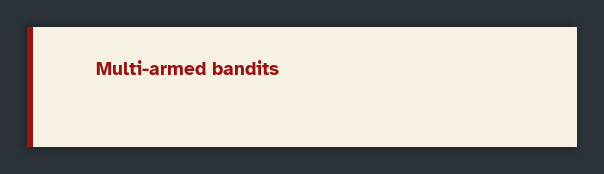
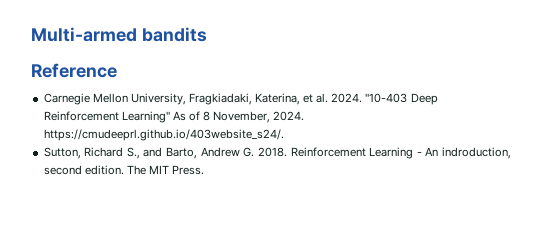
+ Reference
+ Carnegie Mellon University, Fragkiadaki, Katerina, et al. 2024. "10-403 Deep Reinforcement Learning" As of 8 November, 2024. https://cmudeeprl.github.io/403website_s24/.
+ Sutton, Richard S., and Barto, Andrew G. 2018. Reinforcement Learning - An indroduction, second edition. The MIT Press.

